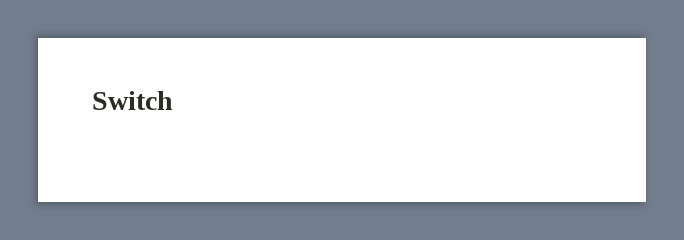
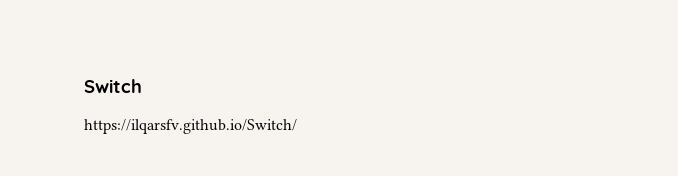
+ https://ilqarsfv.github.io/Switch/

